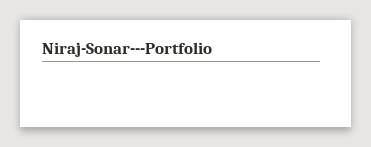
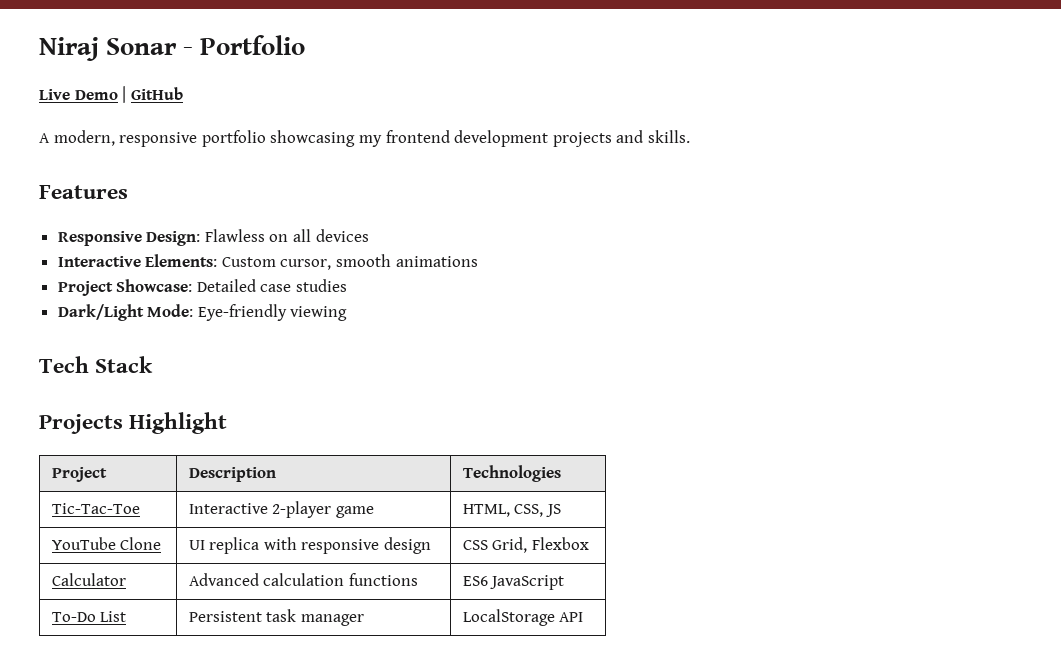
- Niraj-Sonar---Portfolio
+ Niraj Sonar - Portfolio
+ Live Demo | GitHub
+ A modern, responsive portfolio showcasing my frontend development projects and skills.
+ Features
+ Responsive Design: Flawless on all devices
+ Interactive Elements: Custom cursor, smooth animations
+ Project Showcase: Detailed case studies
+ Dark/Light Mode: Eye-friendly viewing
+ Tech Stack
+ Projects Highlight
+ Project | Description | Technologies
+ Tic-Tac-Toe | Interactive 2-player game | HTML, CSS, JS
+ YouTube Clone | UI replica with responsive design | CSS Grid, Flexbox
+ Calculator | Advanced calculation functions | ES6 JavaScript
+ To-Do List | Persistent task manager | LocalStorage API

